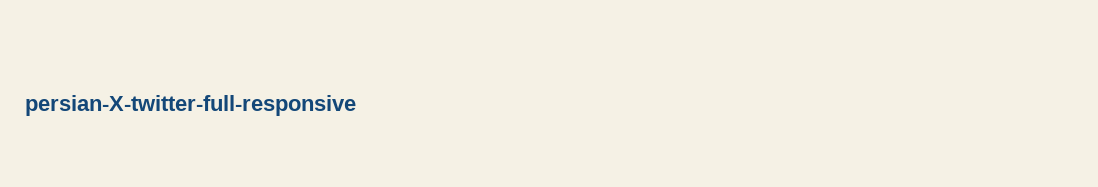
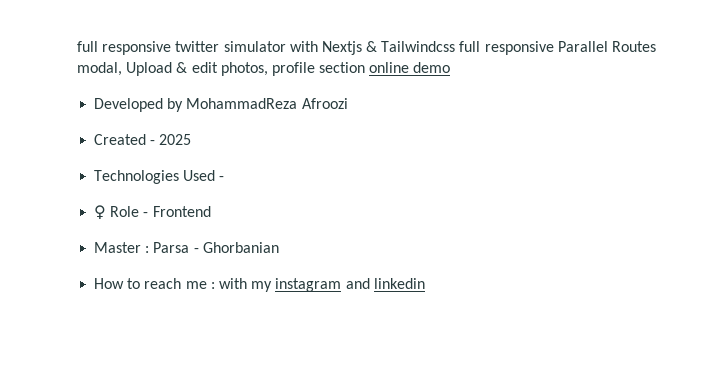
- persian-X-twitter-full-responsive
+ full responsive twitter simulator with Nextjs & Tailwindcss full responsive Parallel Routes modal, Upload & edit photos, profile section online demo
+ Developed by MohammadReza Afroozi
+ Created - 2025
+ Technologies Used -
+ ♀ Role - Frontend
+ Master : Parsa - Ghorbanian
+ How to reach me : with my instagram and linkedin

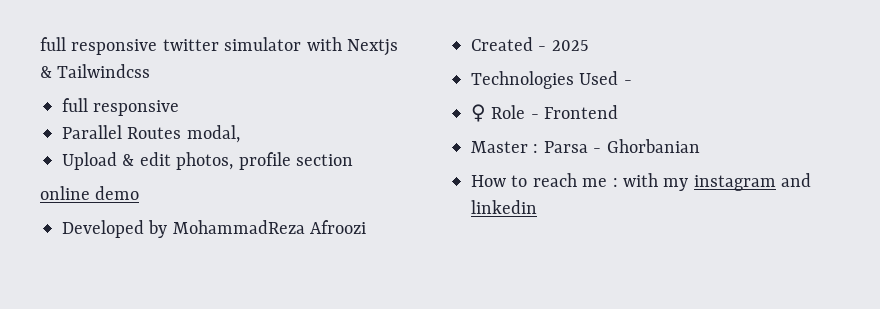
- full responsive twitter simulator with Nextjs & Tailwindcss full responsive Parallel Routes modal, Upload & edit photos, profile section online demo
+ full responsive twitter simulator with Nextjs & Tailwindcss
+ full responsive
+ Parallel Routes modal,
+ Upload & edit photos, profile section
+ online demo

